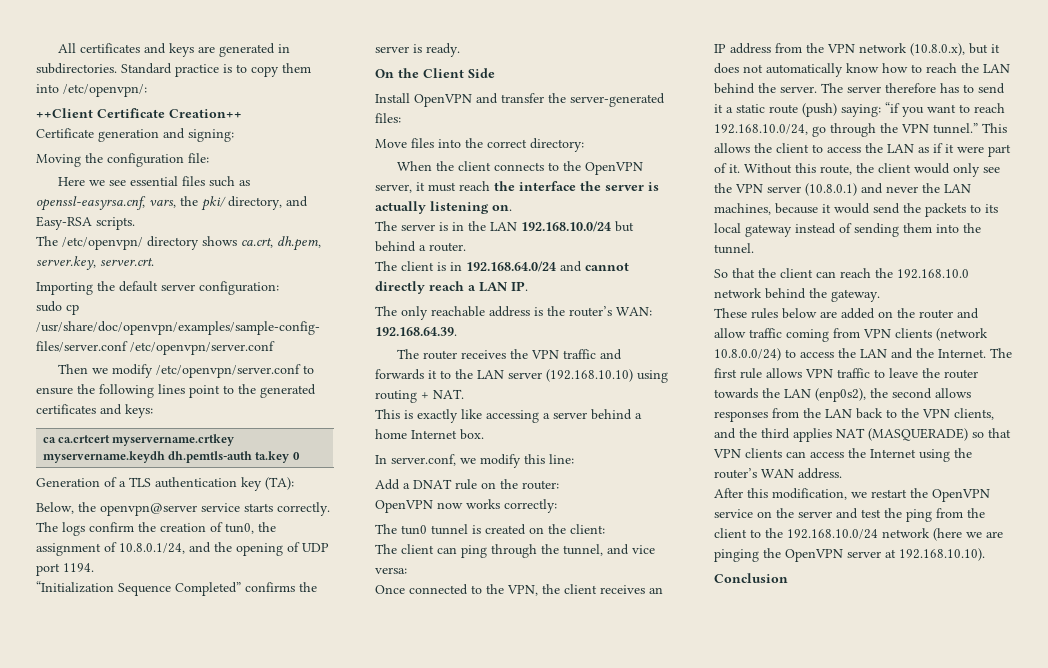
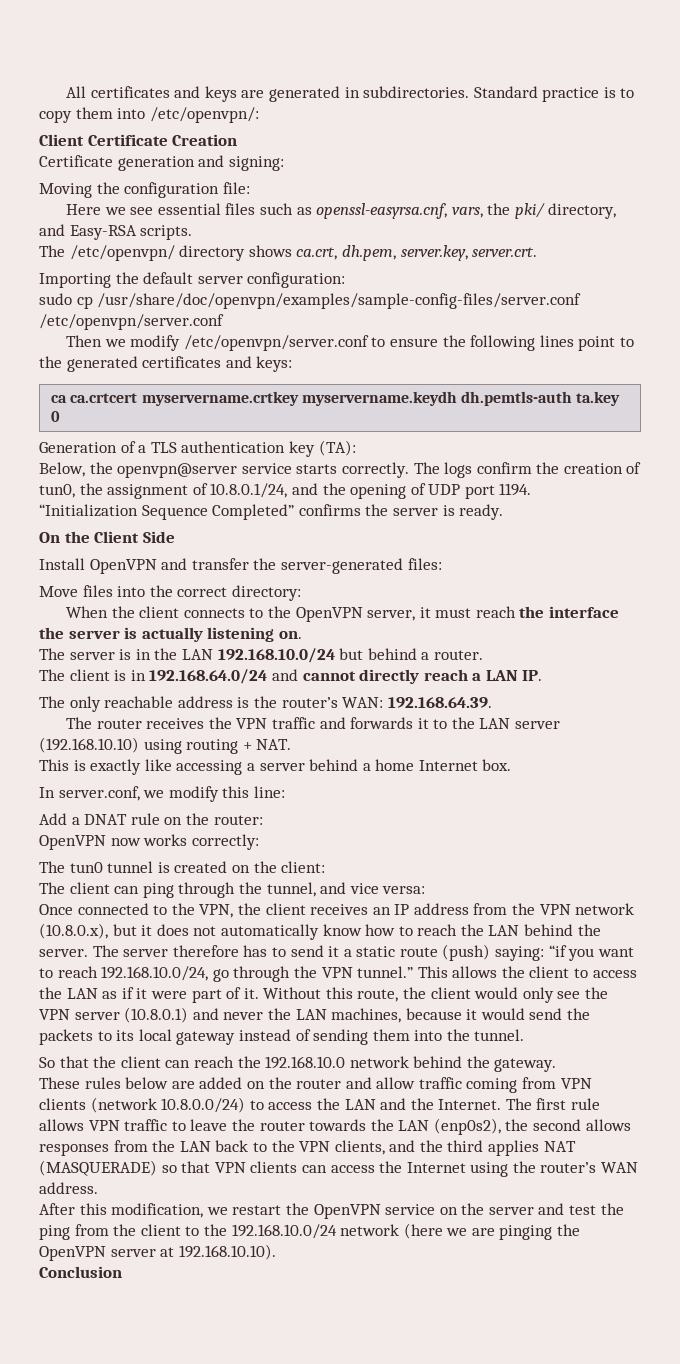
- ++Client Certificate Creation++
+ Client Certificate Creation

